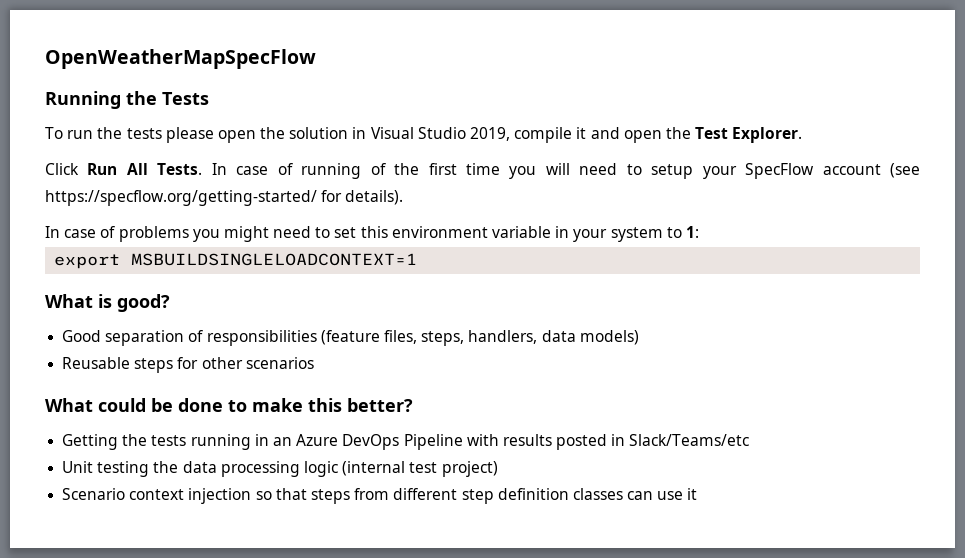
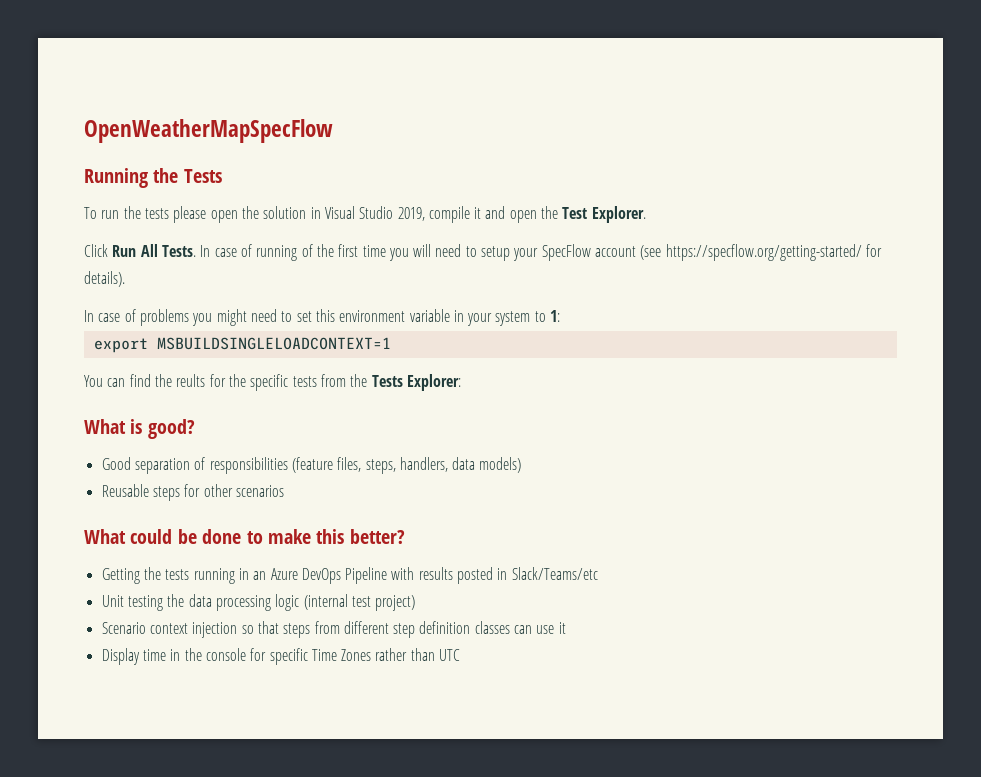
+ You can find the reults for the specific tests from the Tests Explorer:
+ Display time in the console for specific Time Zones rather than UTC

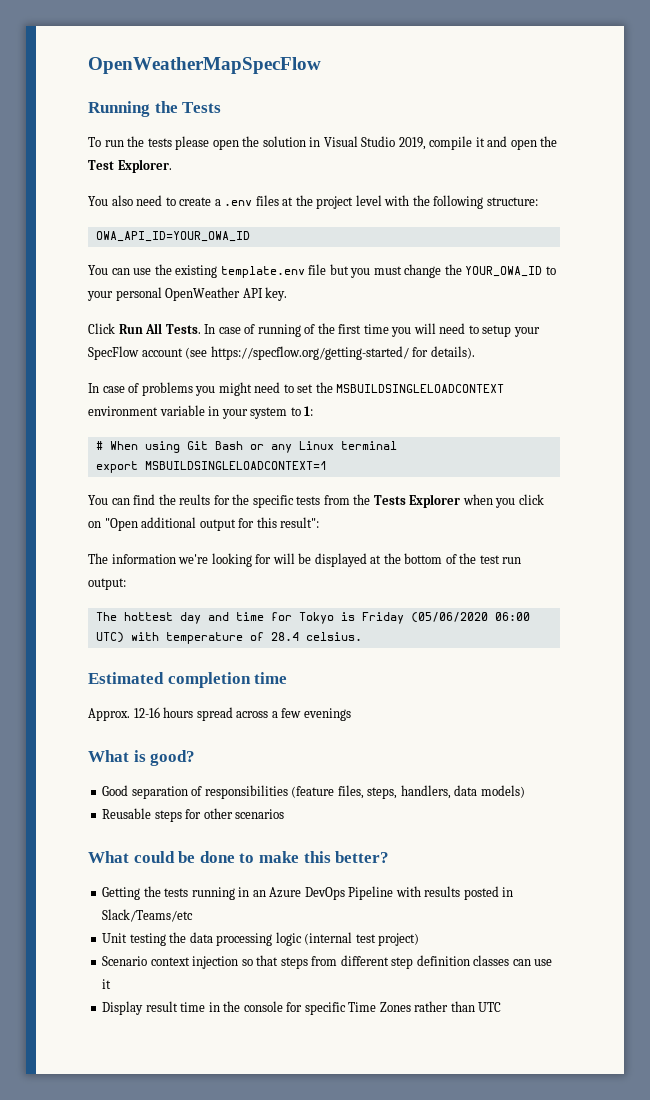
+ You also need to create a .env files at the project level with the following structure:
+ OWA_API_ID=YOUR_OWA_ID
+ You can use the existing template.env file but you must change the YOUR_OWA_ID to your personal OpenWeather API key.
- In case of problems you might need to set this environment variable in your system to 1:
+ In case of problems you might need to set the MSBUILDSINGLELOADCONTEXT environment variable in your system to 1:
+ # When using Git Bash or any Linux terminal
- You can find the reults for the specific tests from the Tests Explorer:
+ You can find the reults for the specific tests from the Tests Explorer when you click on "Open additional output for this result":
+ The information we're looking for will be displayed at the bottom of the test run output:
+ The hottest day and time for Tokyo is Friday (05/06/2020 06:00 UTC) with temperature of 28.4 celsius.
+ Estimated completion time
+ Approx. 12-16 hours spread across a few evenings
- Display time in the console for specific Time Zones rather than UTC
+ Display result time in the console for specific Time Zones rather than UTC

